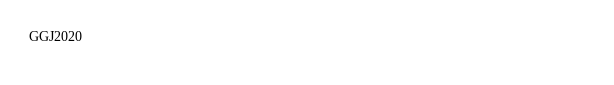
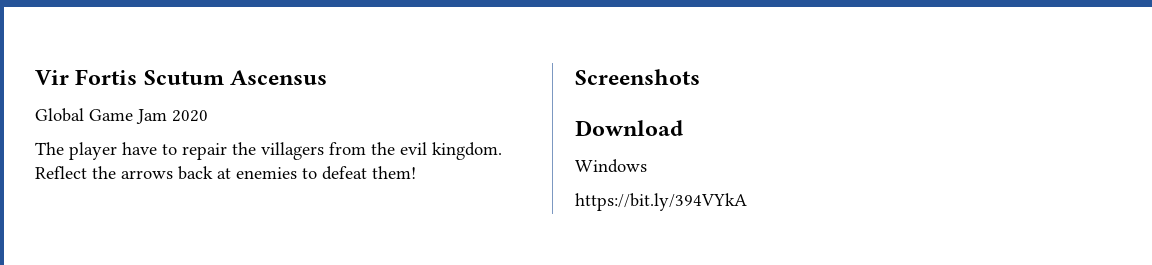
- GGJ2020
+ Vir Fortis Scutum Ascensus
+ Global Game Jam 2020
+ The player have to repair the villagers from the evil kingdom. Reflect the arrows back at enemies to defeat them!
+ Screenshots
+ Download
+ Windows
+ https://bit.ly/394VYkA

